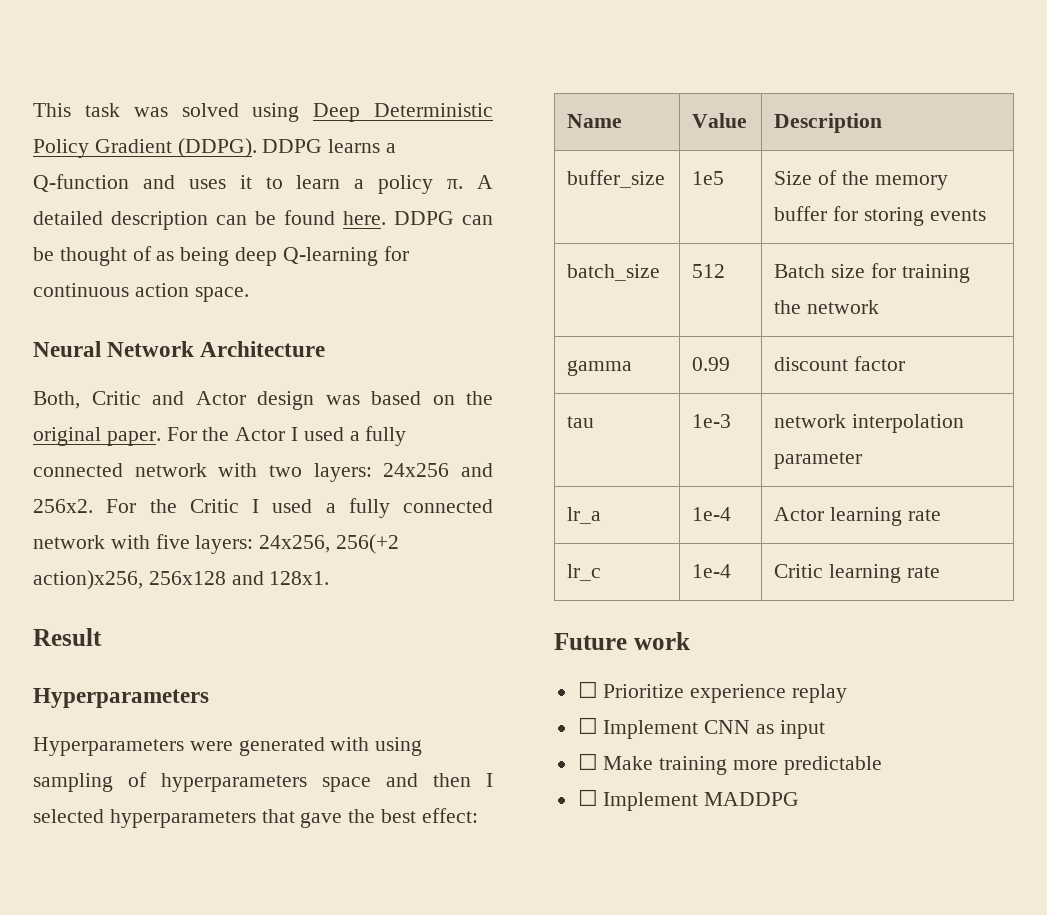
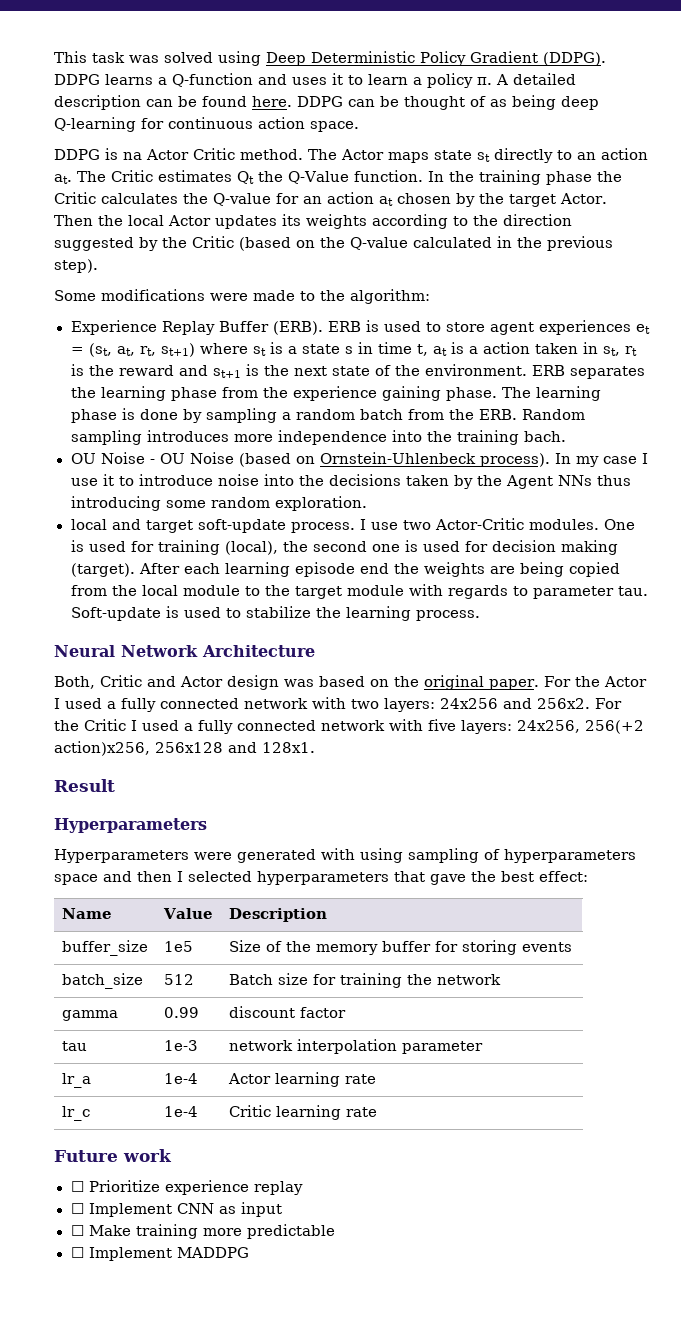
+ DDPG is na Actor Critic method. The Actor maps state st directly to an action at. The Critic estimates Qt the Q-Value function. In the training phase the Critic calculates the Q-value for an action at chosen by the target Actor. Then the local Actor updates its weights according to the direction suggested by the Critic (based on the Q-value calculated in the previous step).
+ Some modifications were made to the algorithm:
+ Experience Replay Buffer (ERB). ERB is used to store agent experiences et = (st, at, rt, st+1) where st is a state s in time t, at is a action taken in st, rt is the reward and st+1 is the next state of the environment. ERB separates the learning phase from the experience gaining phase. The learning phase is done by sampling a random batch from the ERB. Random sampling introduces more independence into the training bach.
+ OU Noise - OU Noise (based on Ornstein-Uhlenbeck process). In my case I use it to introduce noise into the decisions taken by the Agent NNs thus introducing some random exploration.
+ local and target soft-update process. I use two Actor-Critic modules. One is used for training (local), the second one is used for decision making (target). After each learning episode end the weights are being copied from the local module to the target module with regards to parameter tau. Soft-update is used to stabilize the learning process.

